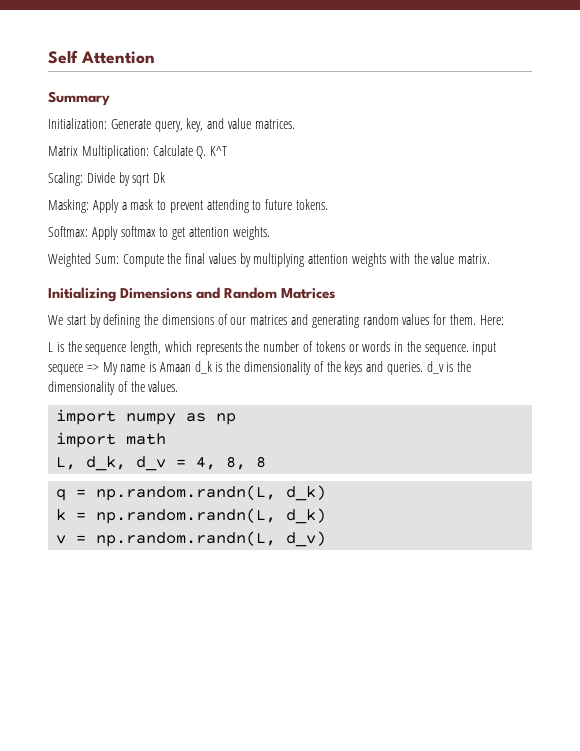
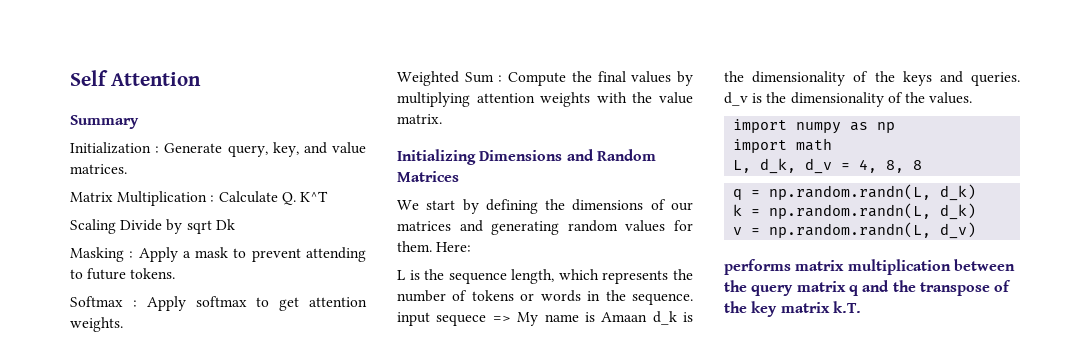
- Initialization: Generate query, key, and value matrices.
+ Initialization : Generate query, key, and value matrices.
- Matrix Multiplication: Calculate Q. K^T
+ Matrix Multiplication : Calculate Q. K^T
- Scaling: Divide by sqrt Dk
+ Scaling Divide by sqrt Dk
- Masking: Apply a mask to prevent attending to future tokens.
+ Masking : Apply a mask to prevent attending to future tokens.
- Softmax: Apply softmax to get attention weights.
+ Softmax : Apply softmax to get attention weights.
- Weighted Sum: Compute the final values by multiplying attention weights with the value matrix.
+ Weighted Sum : Compute the final values by multiplying attention weights with the value matrix.
+ performs matrix multiplication between the query matrix q and the transpose of the key matrix k.T.

